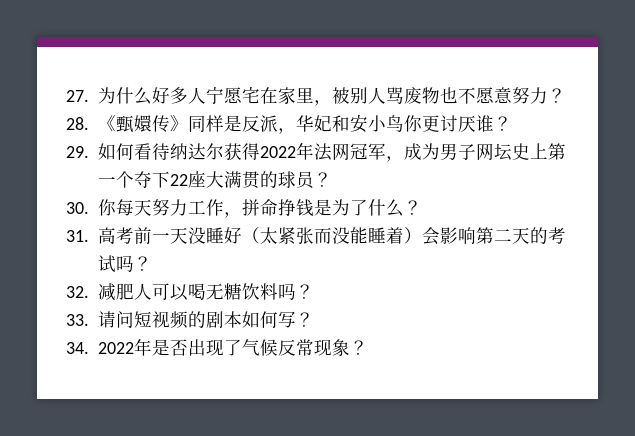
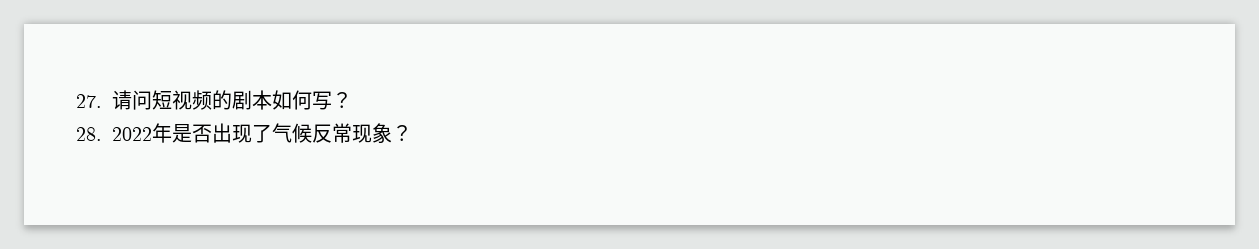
- 27.为什么好多人宁愿宅在家里，被别人骂废物也不愿意努力？
- 28.《甄嬛传》同样是反派，华妃和安小鸟你更讨厌谁？
- 29.如何看待纳达尔获得2022年法网冠军，成为男子网坛史上第一个夺下22座大满贯的球员？
- 30.你每天努力工作，拼命挣钱是为了什么？
- 31.高考前一天没睡好（太紧张而没能睡着）会影响第二天的考试吗？
- 32.减肥人可以喝无糖饮料吗？
- 33.请问短视频的剧本如何写？
+ 27.请问短视频的剧本如何写？
- 34. 2022年是否出现了气候反常现象？
+ 28. 2022年是否出现了气候反常现象？

